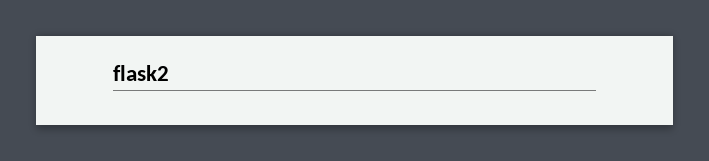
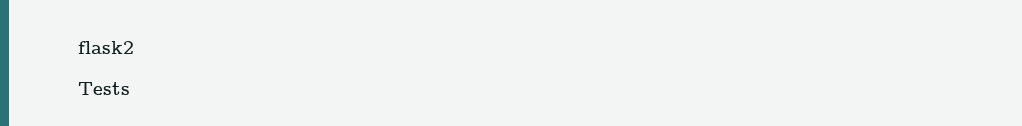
+ Tests

